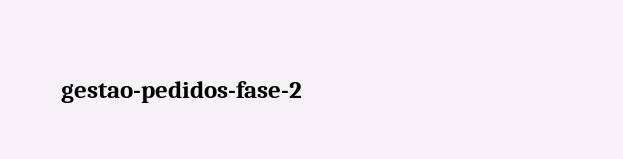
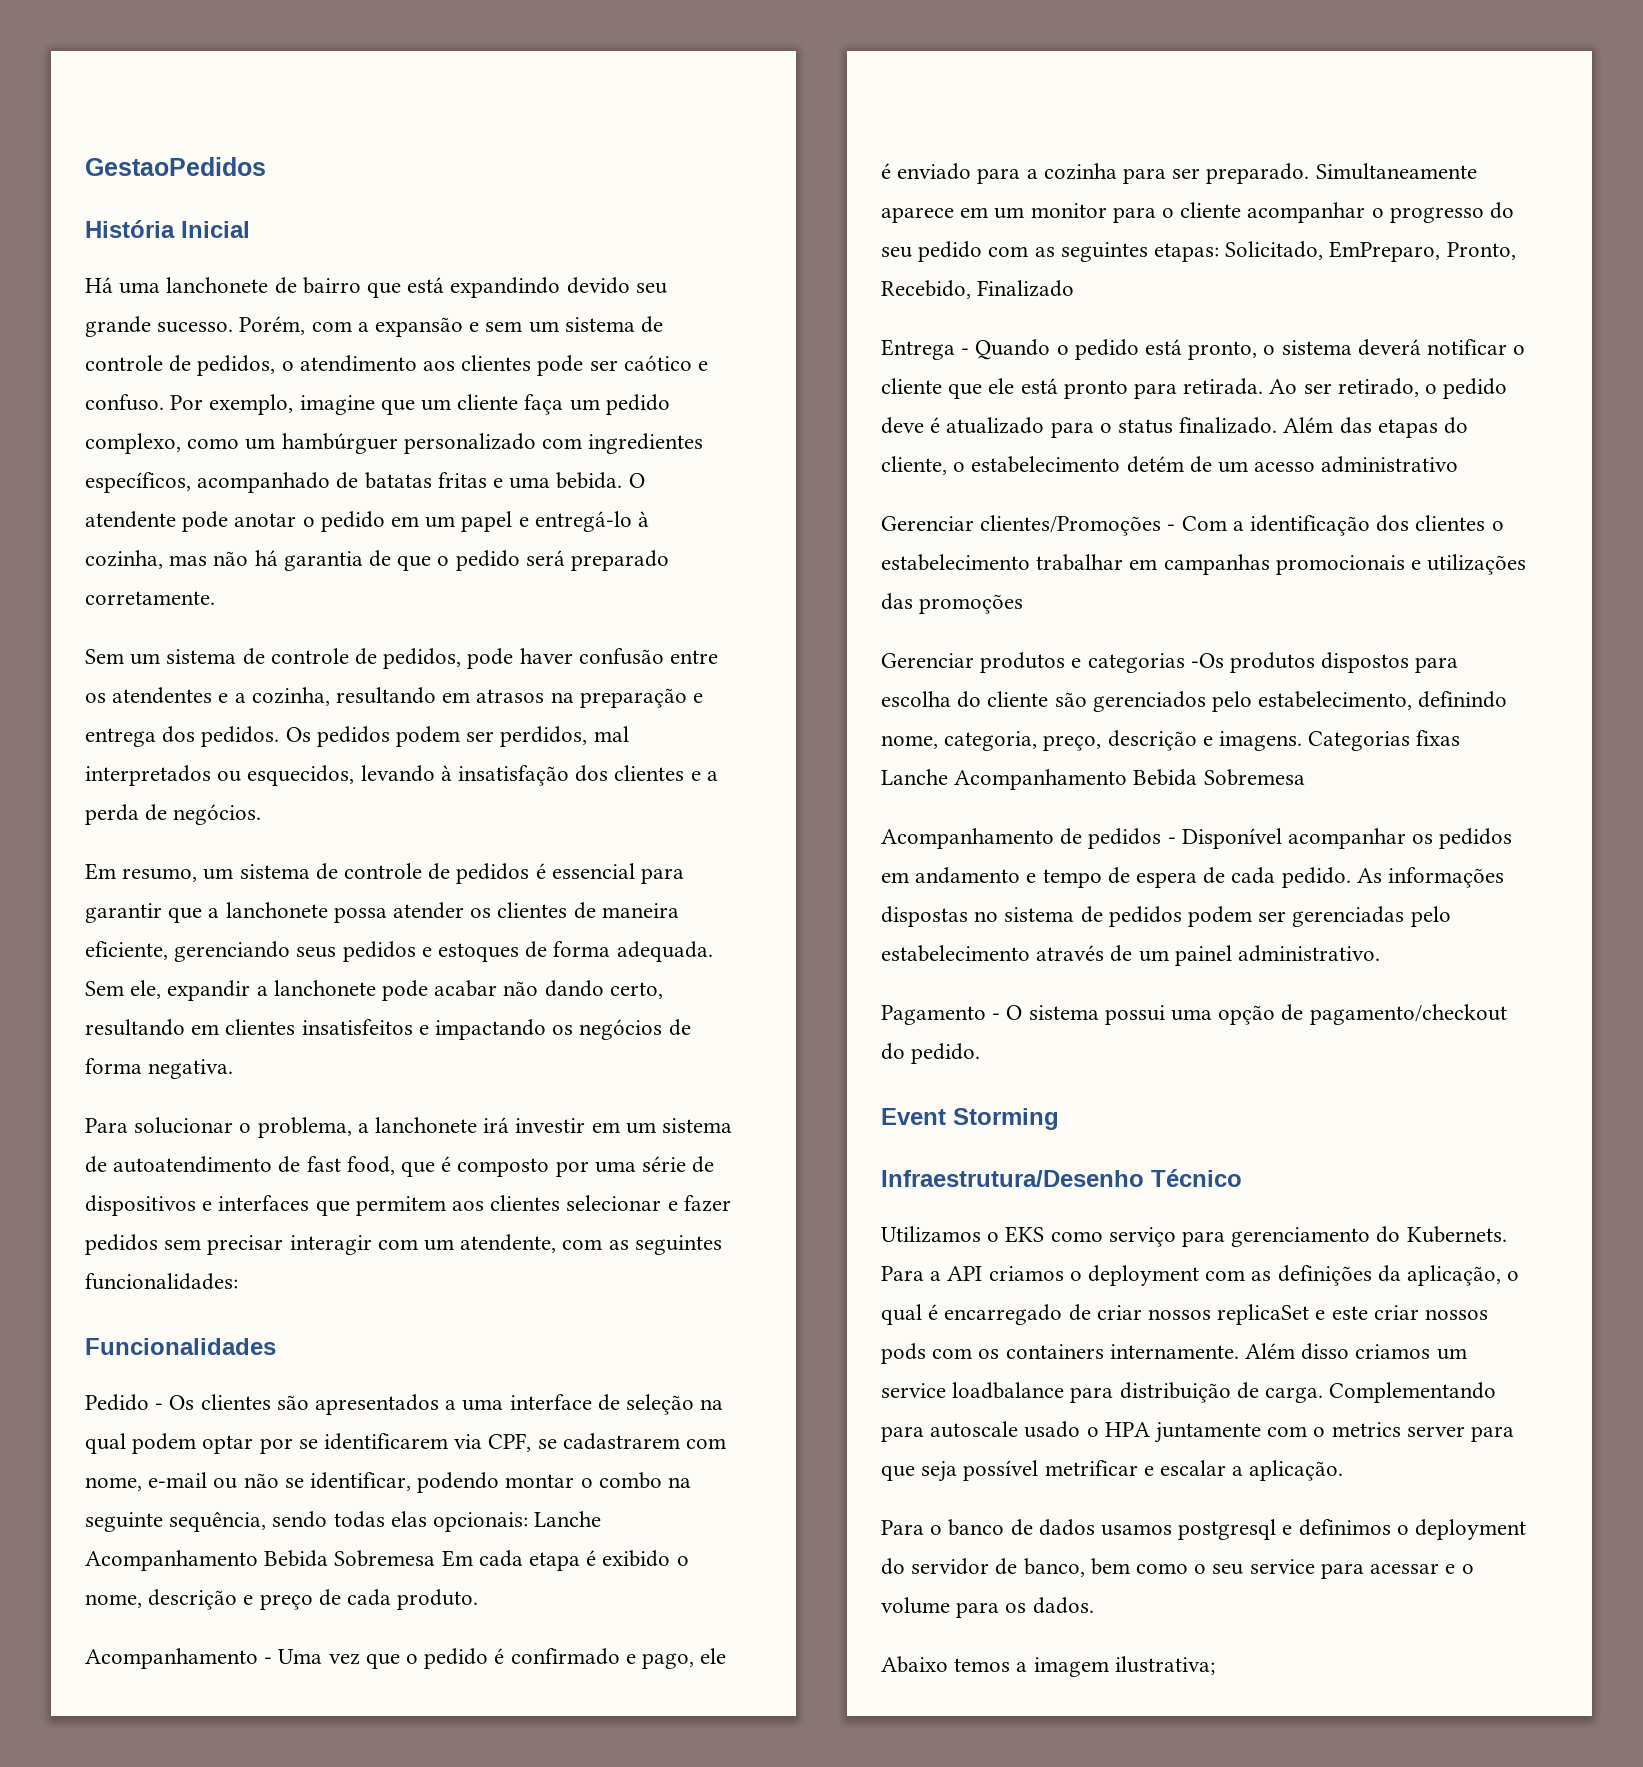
- gestao-pedidos-fase-2
+ GestaoPedidos
+ História Inicial
+ Há uma lanchonete de bairro que está expandindo devido seu grande sucesso. Porém, com a expansão e sem um sistema de controle de pedidos, o atendimento aos clientes pode ser caótico e confuso. Por exemplo, imagine que um cliente faça um pedido complexo, como um hambúrguer personalizado com ingredientes específicos, acompanhado de batatas fritas e uma bebida. O atendente pode anotar o pedido em um papel e entregá-lo à cozinha, mas não há garantia de que o pedido será preparado corretamente.
+ Sem um sistema de controle de pedidos, pode haver confusão entre os atendentes e a cozinha, resultando em atrasos na preparação e entrega dos pedidos. Os pedidos podem ser perdidos, mal interpretados ou esquecidos, levando à insatisfação dos clientes e a perda de negócios.
+ Em resumo, um sistema de controle de pedidos é essencial para garantir que a lanchonete possa atender os clientes de maneira eficiente, gerenciando seus pedidos e estoques de forma adequada. Sem ele, expandir a lanchonete pode acabar não dando certo, resultando em clientes insatisfeitos e impactando os negócios de forma negativa.
+ Para solucionar o problema, a lanchonete irá investir em um sistema de autoatendimento de fast food, que é composto por uma série de dispositivos e interfaces que permitem aos clientes selecionar e fazer pedidos sem precisar interagir com um atendente, com as seguintes funcionalidades:
+ Funcionalidades
+ Pedido - Os clientes são apresentados a uma interface de seleção na qual podem optar por se identificarem via CPF, se cadastrarem com nome, e-mail ou não se identificar, podendo montar o combo na seguinte sequência, sendo todas elas opcionais: Lanche Acompanhamento Bebida Sobremesa Em cada etapa é exibido o nome, descrição e preço de cada produto.
+ Acompanhamento - Uma vez que o pedido é confirmado e pago, ele é enviado para a cozinha para ser preparado. Simultaneamente aparece em um monitor para o cliente acompanhar o progresso do seu pedido com as seguintes etapas: Solicitado, EmPreparo, Pronto, Recebido, Finalizado
+ Entrega - Quando o pedido está pronto, o sistema deverá notificar o cliente que ele está pronto para retirada. Ao ser retirado, o pedido deve é atualizado para o status finalizado. Além das etapas do cliente, o estabelecimento detém de um acesso administrativo
+ Gerenciar clientes/Promoções - Com a identificação dos clientes o estabelecimento trabalhar em campanhas promocionais e utilizações das promoções
+ Gerenciar produtos e categorias -Os produtos dispostos para escolha do cliente são gerenciados pelo estabelecimento, definindo nome, categoria, preço, descrição e imagens. Categorias fixas Lanche Acompanhamento Bebida Sobremesa
+ Acompanhamento de pedidos - Disponível acompanhar os pedidos em andamento e tempo de espera de cada pedido. As informações dispostas no sistema de pedidos podem ser gerenciadas pelo estabelecimento através de um painel administrativo.
+ Pagamento - O sistema possui uma opção de pagamento/checkout do pedido.
+ Event Storming
+ Infraestrutura/Desenho Técnico
+ Utilizamos o EKS como serviço para gerenciamento do Kubernets. Para a API criamos o deployment com as definições da aplicação, o qual é encarregado de criar nossos replicaSet e este criar nossos pods com os containers internamente. Além disso criamos um service loadbalance para distribuição de carga. Complementando para autoscale usado o HPA juntamente com o metrics server para que seja possível metrificar e escalar a aplicação.
+ Para o banco de dados usamos postgresql e definimos o deployment do servidor de banco, bem como o seu service para acessar e o volume para os dados.
+ Abaixo temos a imagem ilustrativa;

